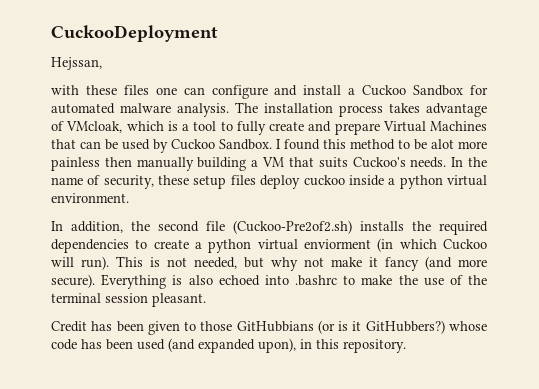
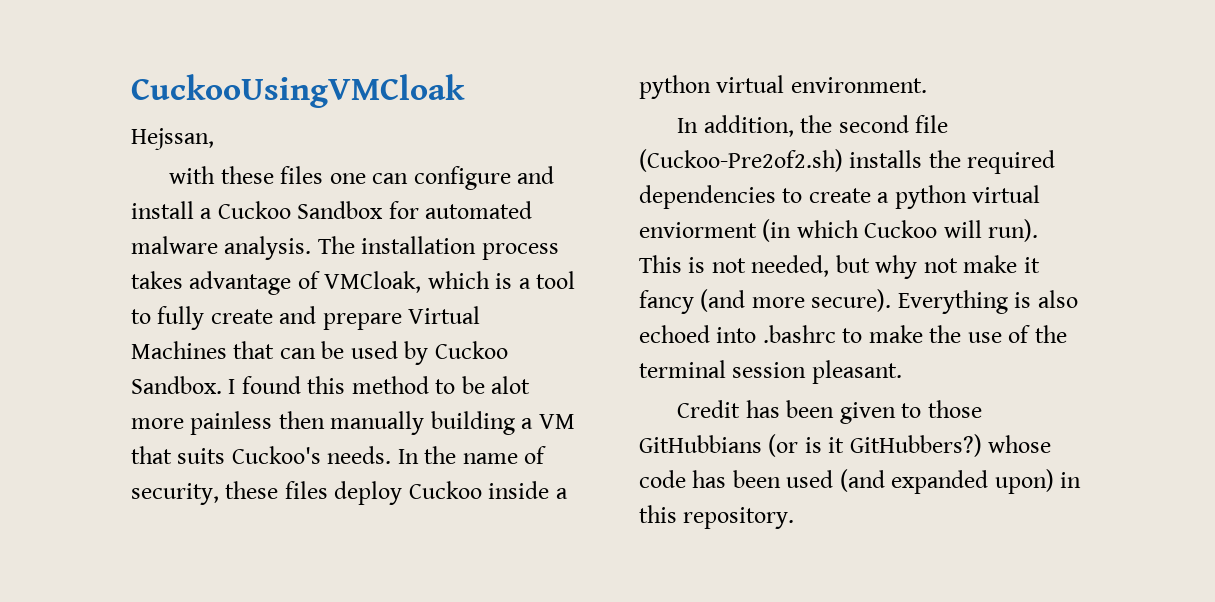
- CuckooDeployment
+ CuckooUsingVMCloak
- The installation process takes advantage of VMcloak, which is a tool to fully create and prepare Virtual Machines that can be used by Cuckoo Sandbox.
+ The installation process takes advantage of VMCloak, which is a tool to fully create and prepare Virtual Machines that can be used by Cuckoo Sandbox.
- In the name of security, these setup files deploy cuckoo inside a python virtual environment.
+ In the name of security, these files deploy Cuckoo inside a python virtual environment.
- Credit has been given to those GitHubbians (or is it GitHubbers?) whose code has been used (and expanded upon), in this repository.
+ Credit has been given to those GitHubbians (or is it GitHubbers?) whose code has been used (and expanded upon) in this repository.

